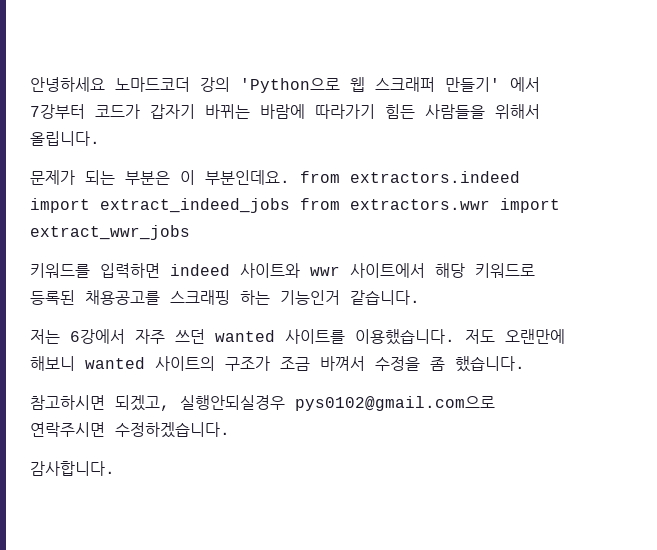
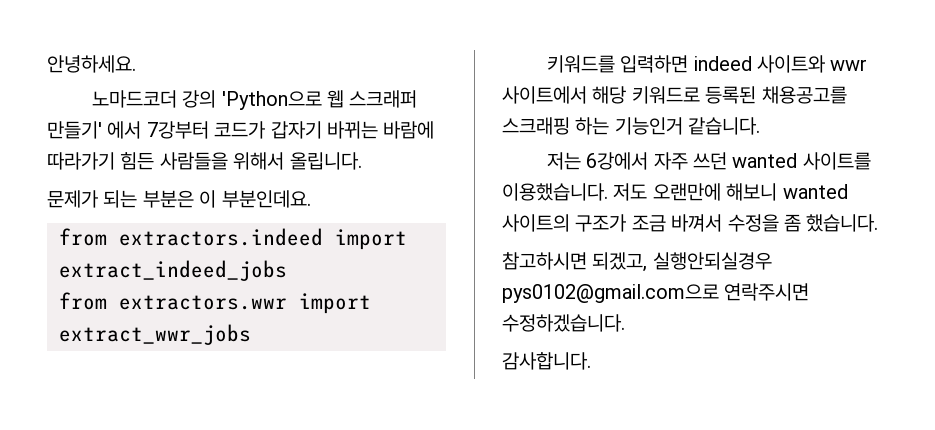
- 안녕하세요 노마드코더 강의 'Python으로 웹 스크래퍼 만들기' 에서 7강부터 코드가 갑자기 바뀌는 바람에 따라가기 힘든 사람들을 위해서 올립니다.
+ 안녕하세요.
+ 노마드코더 강의 'Python으로 웹 스크래퍼 만들기' 에서 7강부터 코드가 갑자기 바뀌는 바람에 따라가기 힘든 사람들을 위해서 올립니다.
- 문제가 되는 부분은 이 부분인데요. from extractors.indeed import extract_indeed_jobs from extractors.wwr import extract_wwr_jobs
+ 문제가 되는 부분은 이 부분인데요.
+ from extractors.indeed import extract_indeed_jobs
+ from extractors.wwr import extract_wwr_jobs

